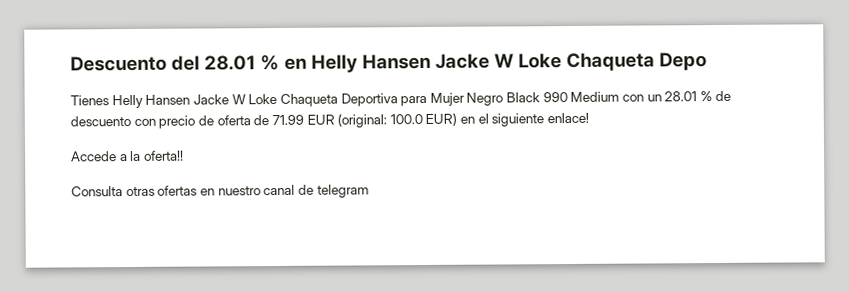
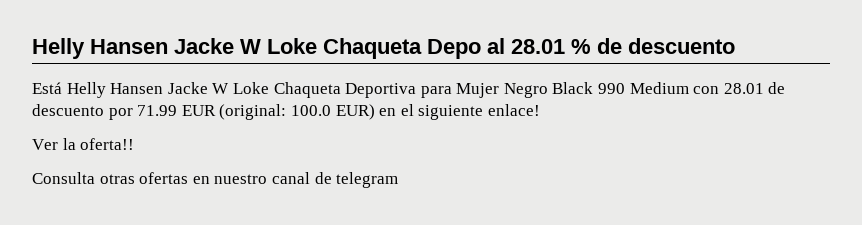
- Descuento del 28.01 % en Helly Hansen Jacke W Loke Chaqueta Depo
- Tienes Helly Hansen Jacke W Loke Chaqueta Deportiva para Mujer Negro Black 990 Medium con un 28.01 % de descuento con precio de oferta de 71.99 EUR (original: 100.0 EUR) en el siguiente enlace!
+ Helly Hansen Jacke W Loke Chaqueta Depo al 28.01 % de descuento
+ Está Helly Hansen Jacke W Loke Chaqueta Deportiva para Mujer Negro Black 990 Medium con 28.01 de descuento por 71.99 EUR (original: 100.0 EUR) en el siguiente enlace!
- Accede a la oferta!!
+ Ver la oferta!!

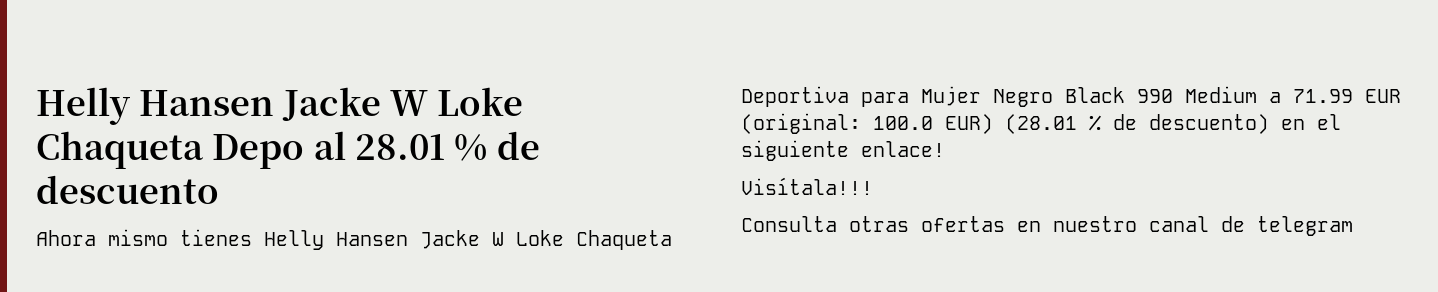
- Está Helly Hansen Jacke W Loke Chaqueta Deportiva para Mujer Negro Black 990 Medium con 28.01 de descuento por 71.99 EUR (original: 100.0 EUR) en el siguiente enlace!
+ Ahora mismo tienes Helly Hansen Jacke W Loke Chaqueta Deportiva para Mujer Negro Black 990 Medium a 71.99 EUR (original: 100.0 EUR) (28.01 % de descuento) en el siguiente enlace!
- Ver la oferta!!
+ Visítala!!!

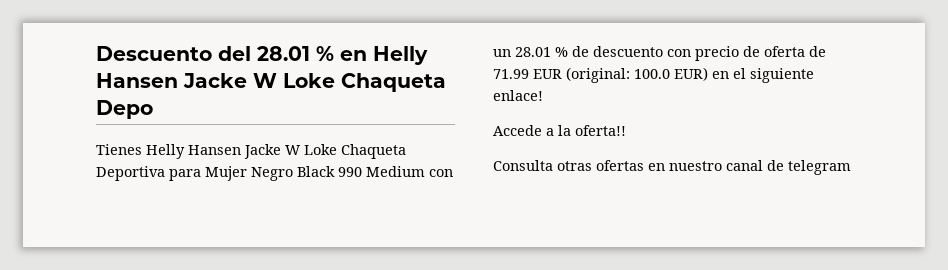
- Helly Hansen Jacke W Loke Chaqueta Depo al 28.01 % de descuento
- Ahora mismo tienes Helly Hansen Jacke W Loke Chaqueta Deportiva para Mujer Negro Black 990 Medium a 71.99 EUR (original: 100.0 EUR) (28.01 % de descuento) en el siguiente enlace!
+ Descuento del 28.01 % en Helly Hansen Jacke W Loke Chaqueta Depo
+ Tienes Helly Hansen Jacke W Loke Chaqueta Deportiva para Mujer Negro Black 990 Medium con un 28.01 % de descuento con precio de oferta de 71.99 EUR (original: 100.0 EUR) en el siguiente enlace!
- Visítala!!!
+ Accede a la oferta!!

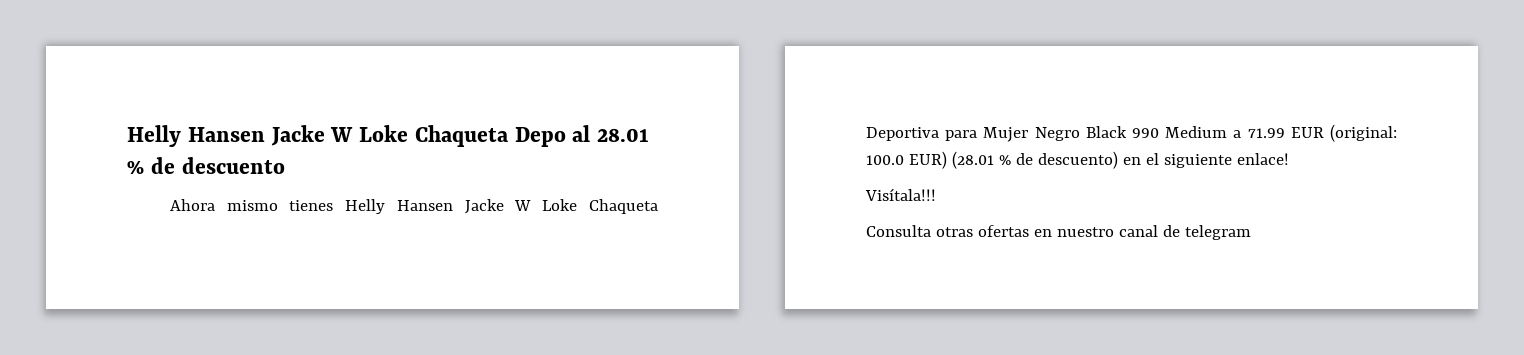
- Descuento del 28.01 % en Helly Hansen Jacke W Loke Chaqueta Depo
- Tienes Helly Hansen Jacke W Loke Chaqueta Deportiva para Mujer Negro Black 990 Medium con un 28.01 % de descuento con precio de oferta de 71.99 EUR (original: 100.0 EUR) en el siguiente enlace!
+ Helly Hansen Jacke W Loke Chaqueta Depo al 28.01 % de descuento
+ Ahora mismo tienes Helly Hansen Jacke W Loke Chaqueta Deportiva para Mujer Negro Black 990 Medium a 71.99 EUR (original: 100.0 EUR) (28.01 % de descuento) en el siguiente enlace!
- Accede a la oferta!!
+ Visítala!!!

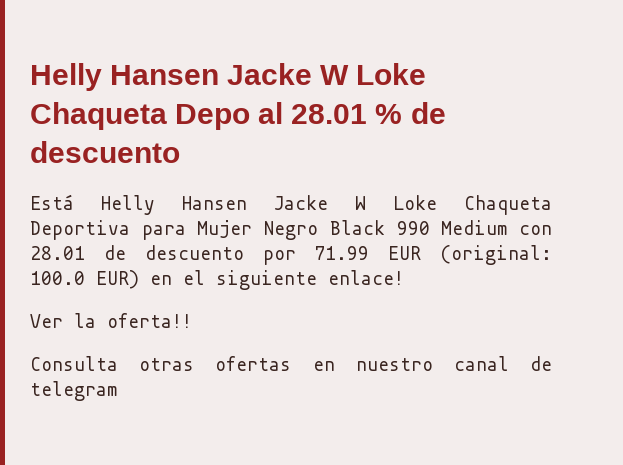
- Ahora mismo tienes Helly Hansen Jacke W Loke Chaqueta Deportiva para Mujer Negro Black 990 Medium a 71.99 EUR (original: 100.0 EUR) (28.01 % de descuento) en el siguiente enlace!
+ Está Helly Hansen Jacke W Loke Chaqueta Deportiva para Mujer Negro Black 990 Medium con 28.01 de descuento por 71.99 EUR (original: 100.0 EUR) en el siguiente enlace!
- Visítala!!!
+ Ver la oferta!!

